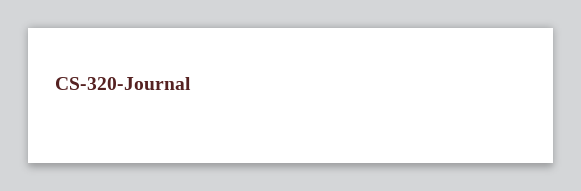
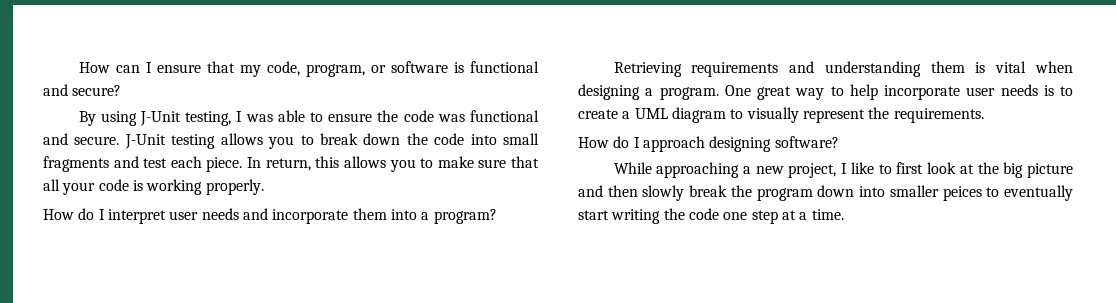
- CS-320-Journal
+ How can I ensure that my code, program, or software is functional and secure?
+ By using J-Unit testing, I was able to ensure the code was functional and secure. J-Unit testing allows you to break down the code into small fragments and test each piece. In return, this allows you to make sure that all your code is working properly.
+ How do I interpret user needs and incorporate them into a program?
+ Retrieving requirements and understanding them is vital when designing a program. One great way to help incorporate user needs is to create a UML diagram to visually represent the requirements.
+ How do I approach designing software?
+ While approaching a new project, I like to first look at the big picture and then slowly break the program down into smaller peices to eventually start writing the code one step at a time.

